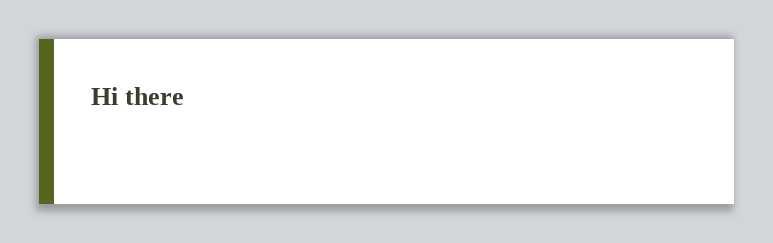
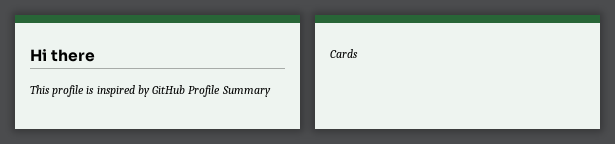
+ This profile is inspired by GitHub Profile Summary Cards

